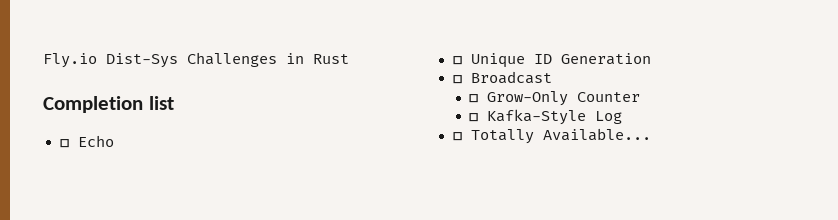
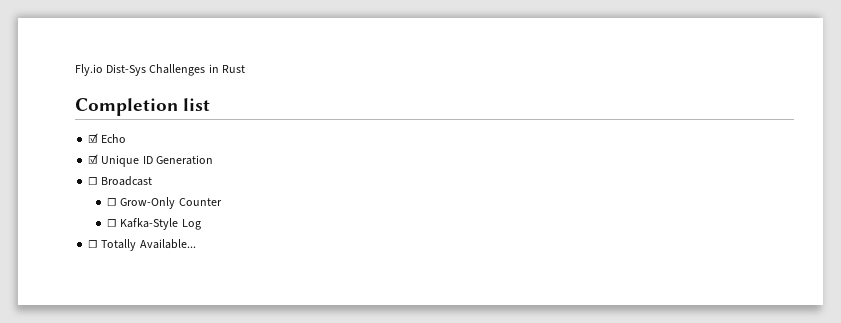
- ☐ Echo
+ ☑ Echo
- ☐ Unique ID Generation
+ ☑ Unique ID Generation

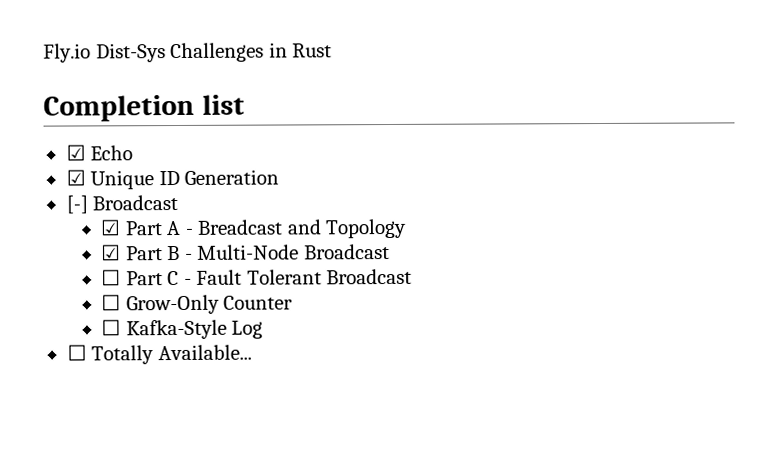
- ☐ Broadcast
+ [-] Broadcast
+ ☑ Part A - Breadcast and Topology
+ ☑ Part B - Multi-Node Broadcast
+ ☐ Part C - Fault Tolerant Broadcast

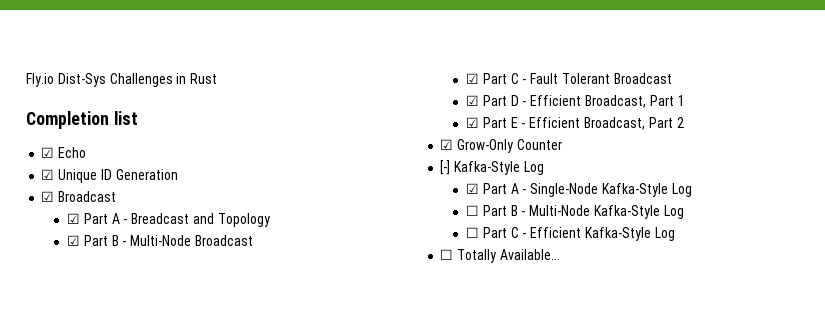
- [-] Broadcast
+ ☑ Broadcast
- ☐ Part C - Fault Tolerant Broadcast
+ ☑ Part C - Fault Tolerant Broadcast
- ☐ Grow-Only Counter
- ☐ Kafka-Style Log
+ ☑ Part D - Efficient Broadcast, Part 1
+ ☑ Part E - Efficient Broadcast, Part 2
+ ☑ Grow-Only Counter
+ [-] Kafka-Style Log
+ ☑ Part A - Single-Node Kafka-Style Log
+ ☐ Part B - Multi-Node Kafka-Style Log
+ ☐ Part C - Efficient Kafka-Style Log

